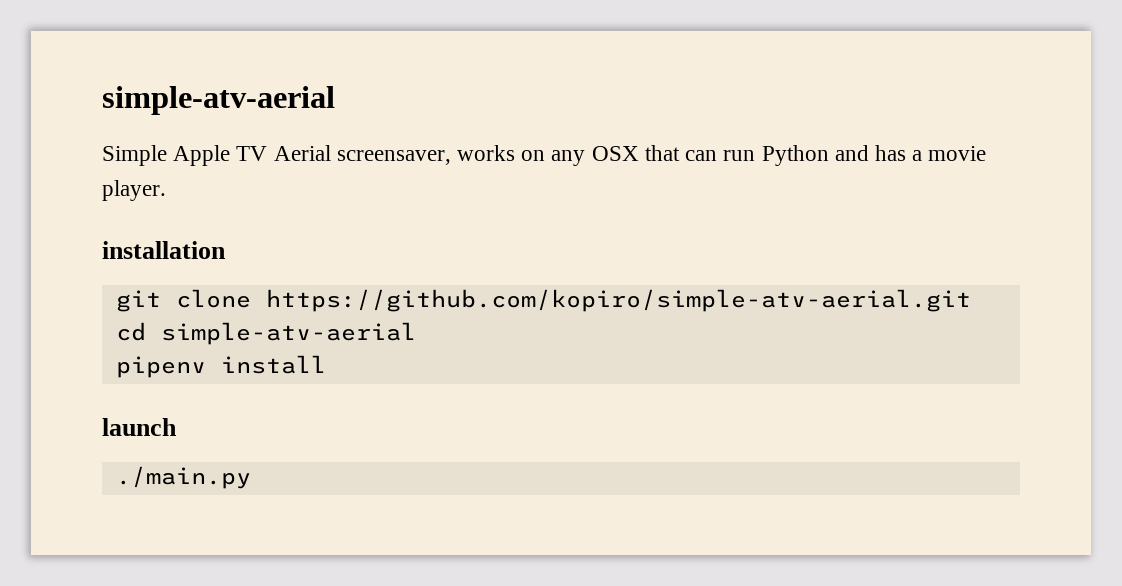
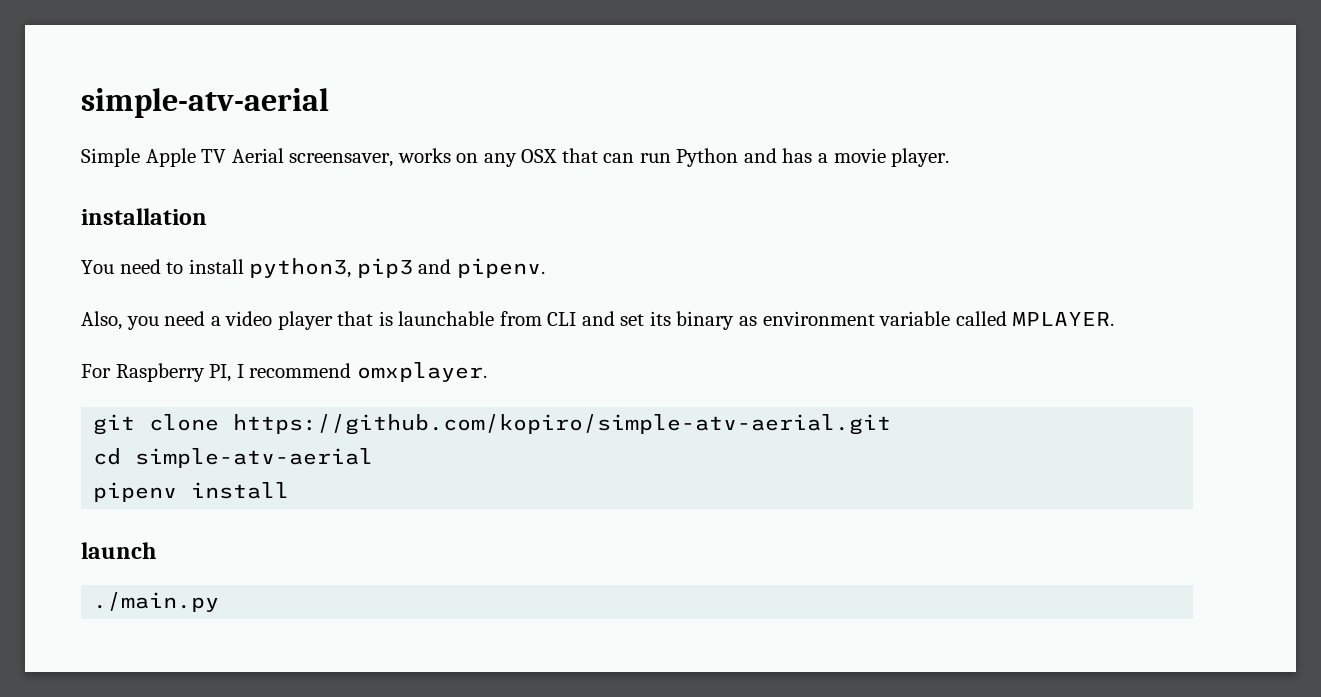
+ You need to install python3, pip3 and pipenv.
+ Also, you need a video player that is launchable from CLI and set its binary as environment variable called MPLAYER.
+ For Raspberry PI, I recommend omxplayer.

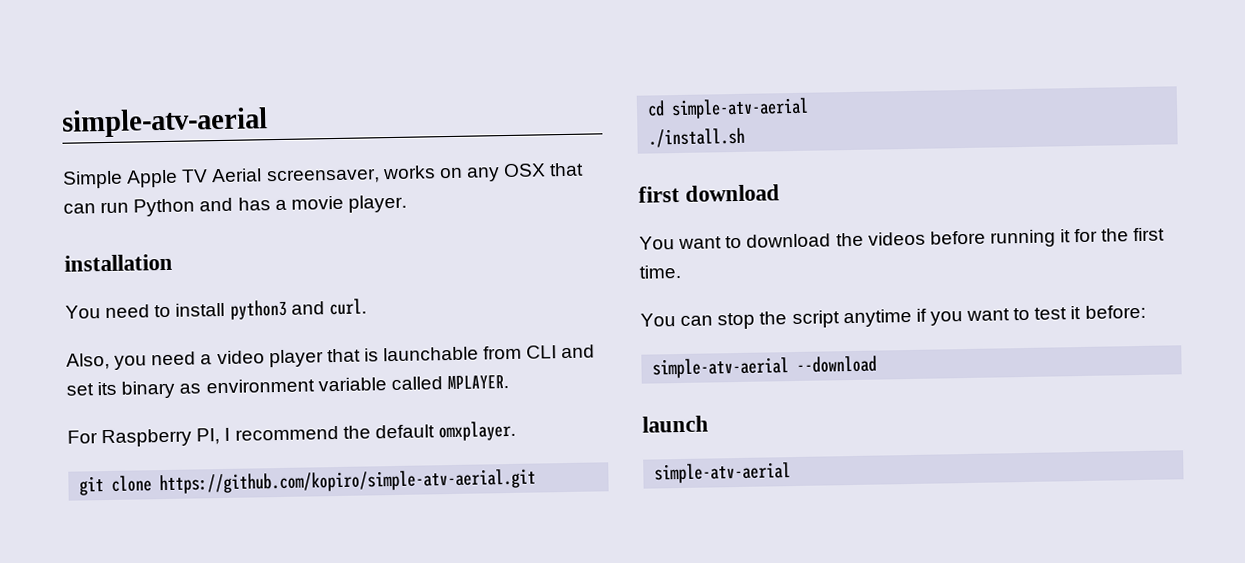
- You need to install python3, pip3 and pipenv.
+ You need to install python3 and curl.
- For Raspberry PI, I recommend omxplayer.
+ For Raspberry PI, I recommend the default omxplayer.
- pipenv install
+ ./install.sh
+ first download
+ You want to download the videos before running it for the first time.
+ You can stop the script anytime if you want to test it before:
+ simple-atv-aerial --download
  launch
- ./main.py
+ simple-atv-aerial

